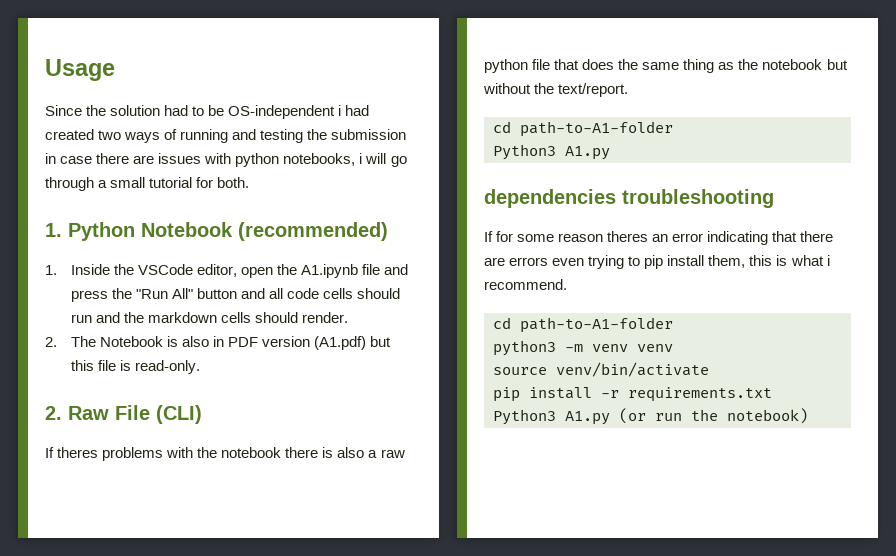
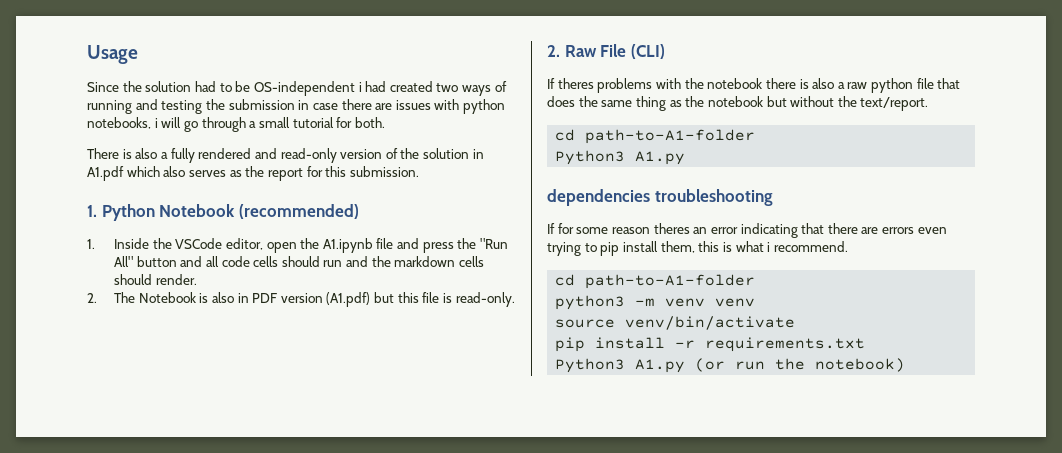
+ There is also a fully rendered and read-only version of the solution in A1.pdf which also serves as the report for this submission.

